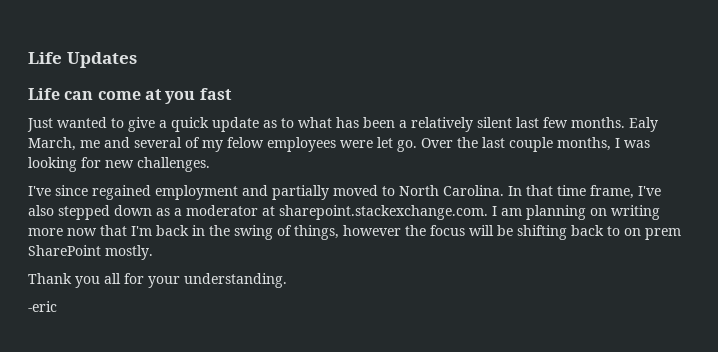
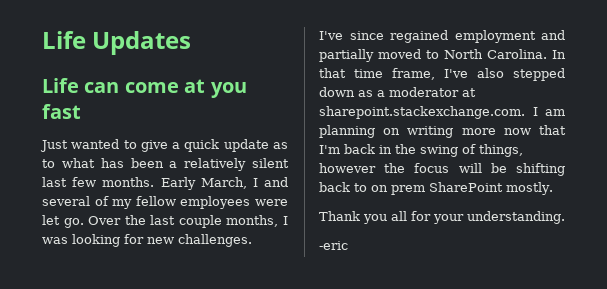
- Ealy March, me and several of my felow employees were let go.
+ Early March, I and several of my fellow employees were let go.

